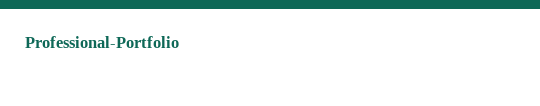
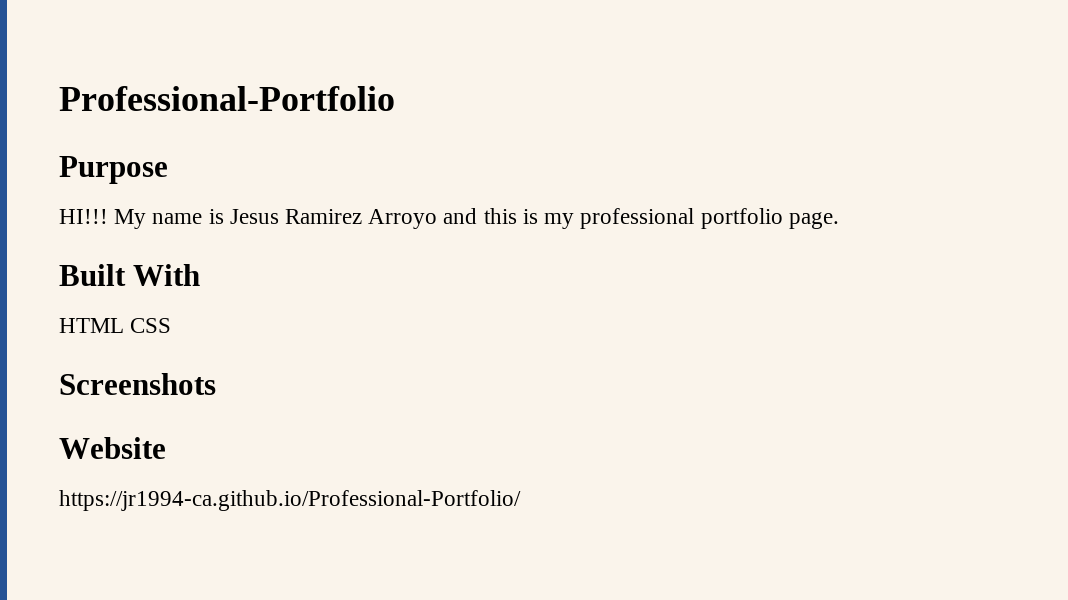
+ Purpose
+ HI!!! My name is Jesus Ramirez Arroyo and this is my professional portfolio page.
+ Built With
+ HTML CSS
+ Screenshots
+ Website
+ https://jr1994-ca.github.io/Professional-Portfolio/

